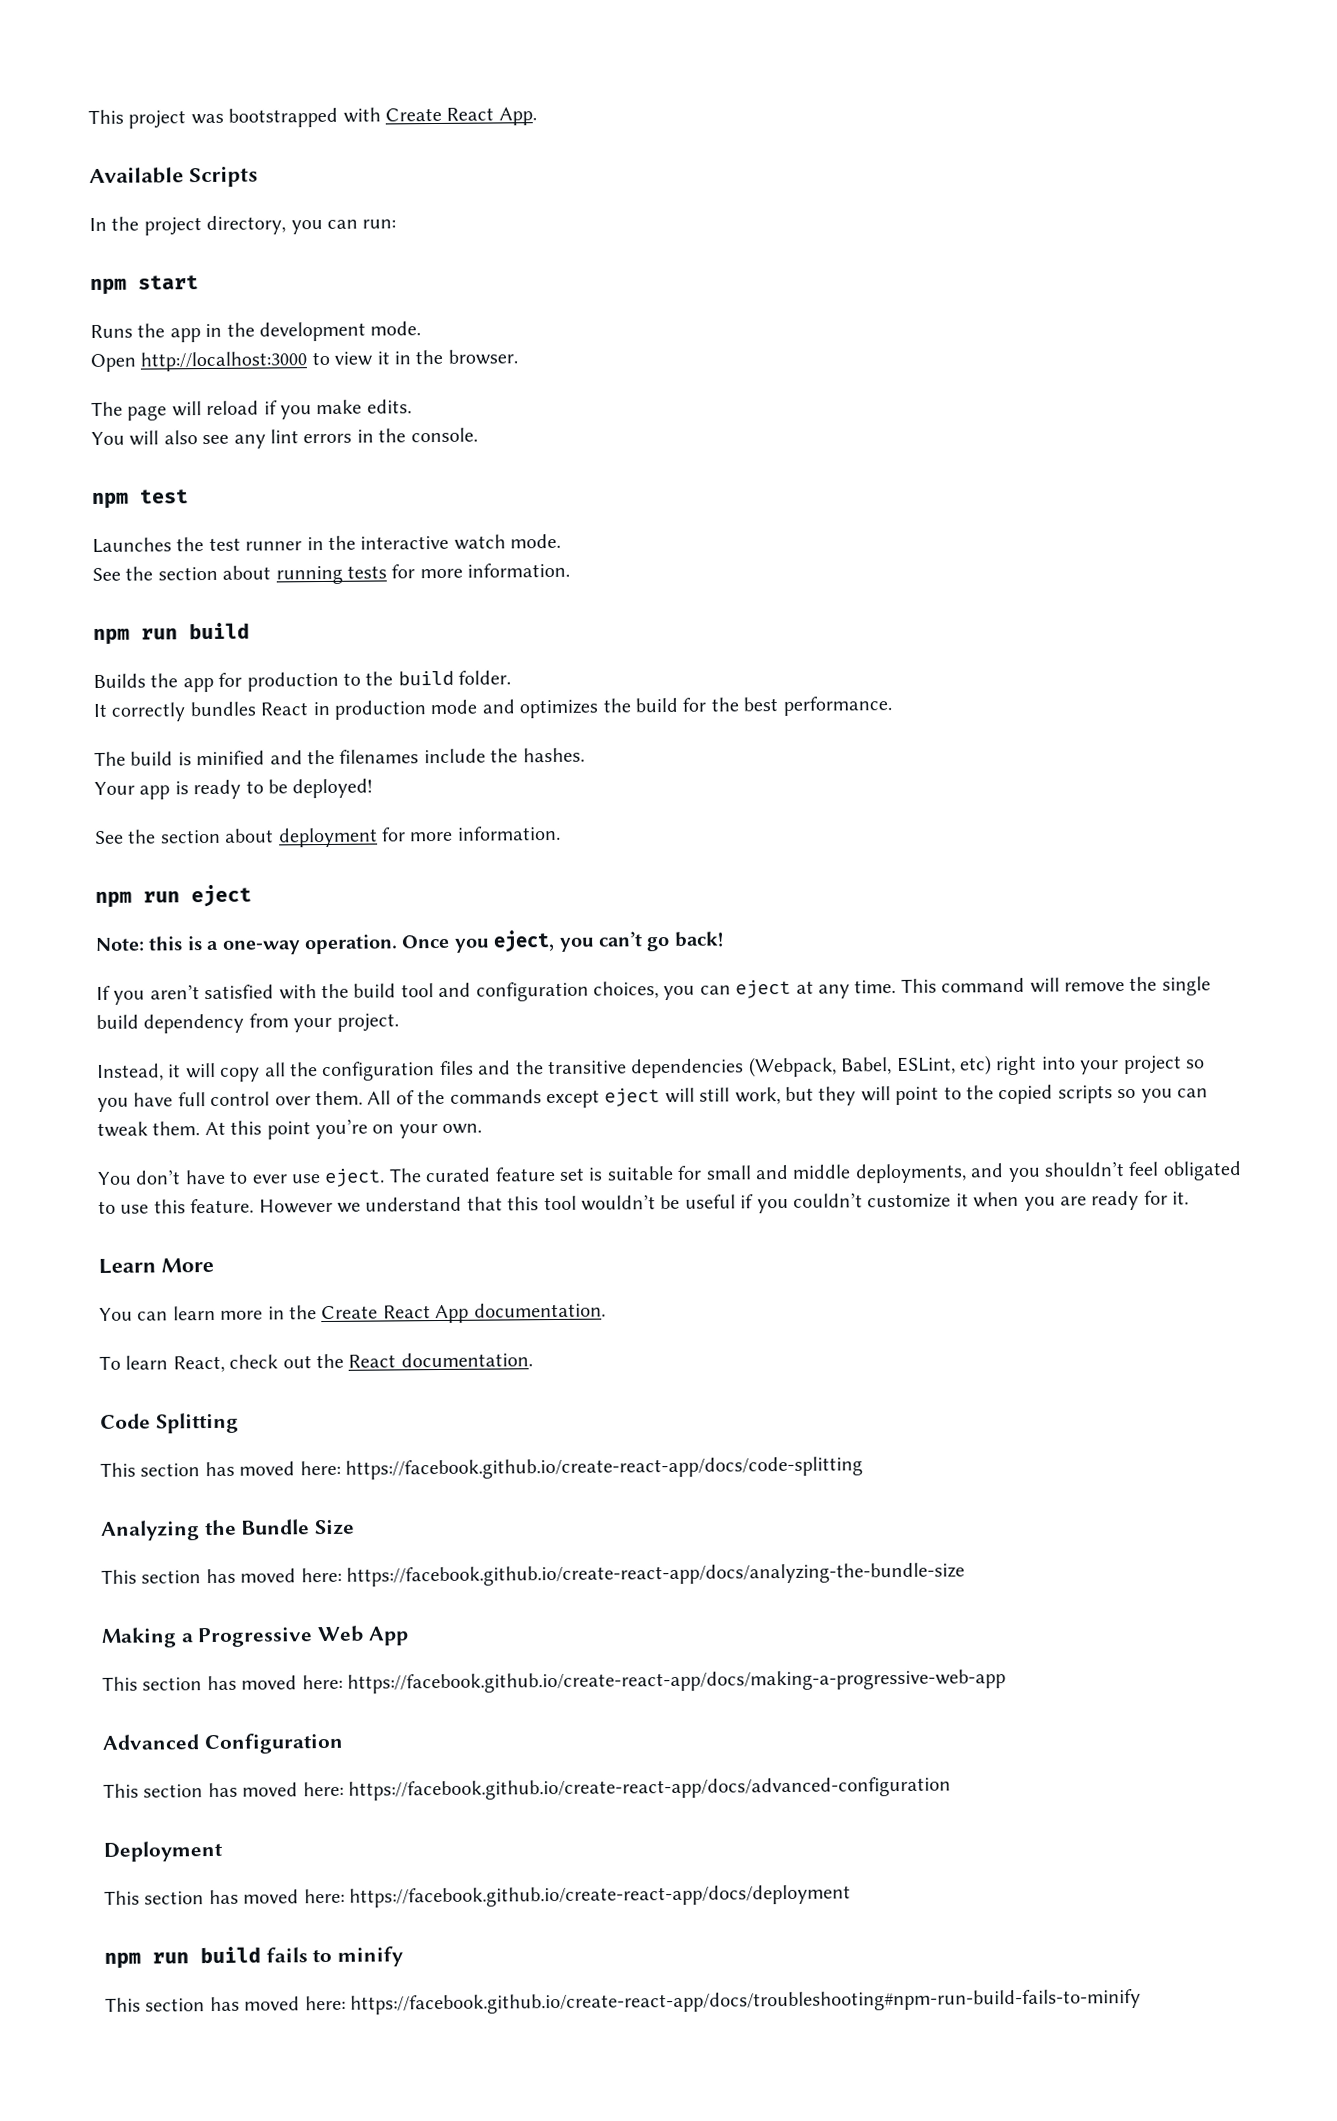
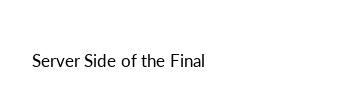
- This project was bootstrapped with Create React App.
- Available Scripts
- In the project directory, you can run:
- npm start
- Runs the app in the development mode.
- Open http://localhost:3000 to view it in the browser.
- The page will reload if you make edits.
- You will also see any lint errors in the console.
- npm test
- Launches the test runner in the interactive watch mode.
- See the section about running tests for more information.
- npm run build
- Builds the app for production to the build folder.
- It correctly bundles React in production mode and optimizes the build for the best performance.
- The build is minified and the filenames include the hashes.
- Your app is ready to be deployed!
- See the section about deployment for more information.
- npm run eject
- Note: this is a one-way operation. Once you eject, you can’t go back!
- If you aren’t satisfied with the build tool and configuration choices, you can eject at any time. This command will remove the single build dependency from your project.
- Instead, it will copy all the configuration files and the transitive dependencies (Webpack, Babel, ESLint, etc) right into your project so you have full control over them. All of the commands except eject will still work, but they will point to the copied scripts so you can tweak them. At this point you’re on your own.
- You don’t have to ever use eject. The curated feature set is suitable for small and middle deployments, and you shouldn’t feel obligated to use this feature. However we understand that this tool wouldn’t be useful if you couldn’t customize it when you are ready for it.
- Learn More
- You can learn more in the Create React App documentation.
- To learn React, check out the React documentation.
- Code Splitting
- This section has moved here: https://facebook.github.io/create-react-app/docs/code-splitting
- Analyzing the Bundle Size
- This section has moved here: https://facebook.github.io/create-react-app/docs/analyzing-the-bundle-size
- Making a Progressive Web App
- This section has moved here: https://facebook.github.io/create-react-app/docs/making-a-progressive-web-app
- Advanced Configuration
- This section has moved here: https://facebook.github.io/create-react-app/docs/advanced-configuration
- Deployment
- This section has moved here: https://facebook.github.io/create-react-app/docs/deployment
- npm run build fails to minify
- This section has moved here: https://facebook.github.io/create-react-app/docs/troubleshooting#npm-run-build-fails-to-minify
+ Server Side of the Final

